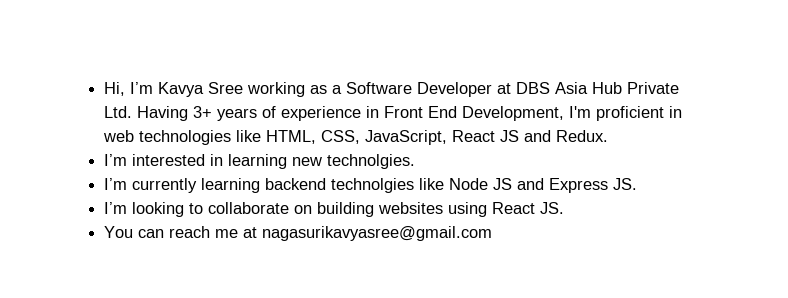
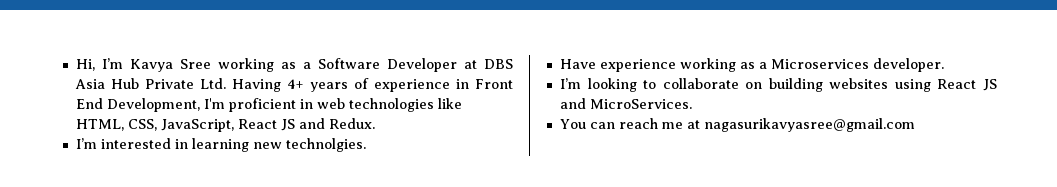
- Hi, I’m Kavya Sree working as a Software Developer at DBS Asia Hub Private Ltd. Having 3+ years of experience in Front End Development, I'm proficient in web technologies like HTML, CSS, JavaScript, React JS and Redux.
+ Hi, I’m Kavya Sree working as a Software Developer at DBS Asia Hub Private Ltd. Having 4+ years of experience in Front End Development, I'm proficient in web technologies like HTML, CSS, JavaScript, React JS and Redux.
- I’m currently learning backend technolgies like Node JS and Express JS.
+ Have experience working as a Microservices developer.
- I’m looking to collaborate on building websites using React JS.
+ I’m looking to collaborate on building websites using React JS and MicroServices.

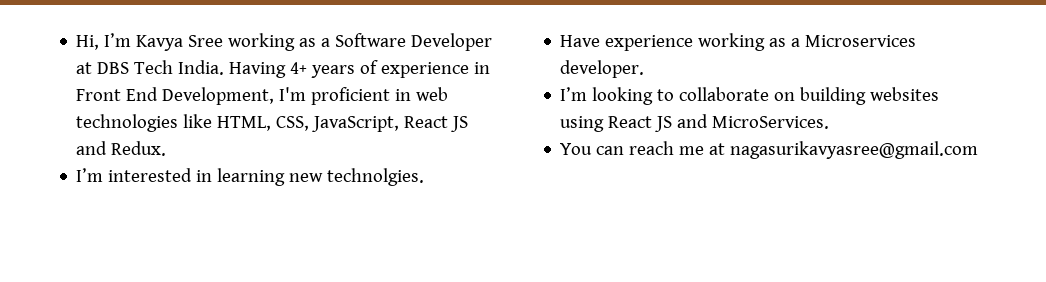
- Hi, I’m Kavya Sree working as a Software Developer at DBS Asia Hub Private Ltd. Having 4+ years of experience in Front End Development, I'm proficient in web technologies like HTML, CSS, JavaScript, React JS and Redux.
+ Hi, I’m Kavya Sree working as a Software Developer at DBS Tech India. Having 4+ years of experience in Front End Development, I'm proficient in web technologies like HTML, CSS, JavaScript, React JS and Redux.

